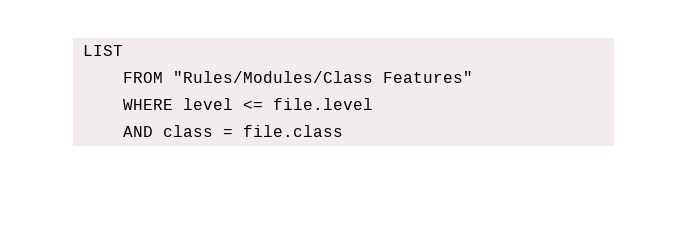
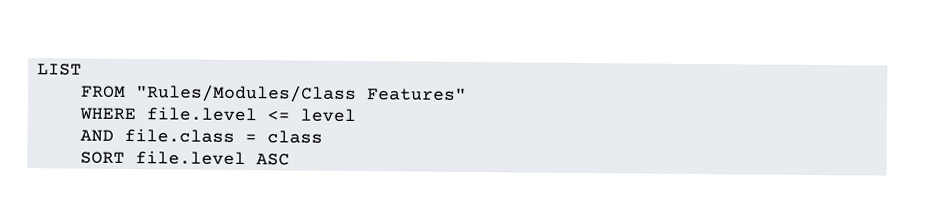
- WHERE level <= file.level
+ WHERE file.level <= level
- AND class = file.class
+ AND file.class = class
+ SORT file.level ASC

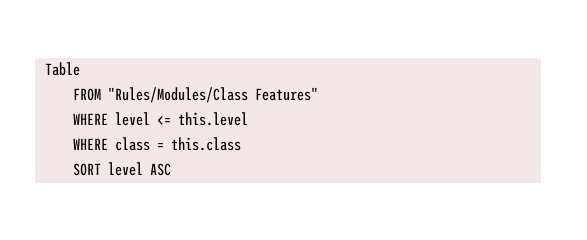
- LIST
+ Table
- WHERE file.level <= level
- AND file.class = class
+ WHERE level <= this.level
+ WHERE class = this.class
- SORT file.level ASC
+ SORT level ASC

